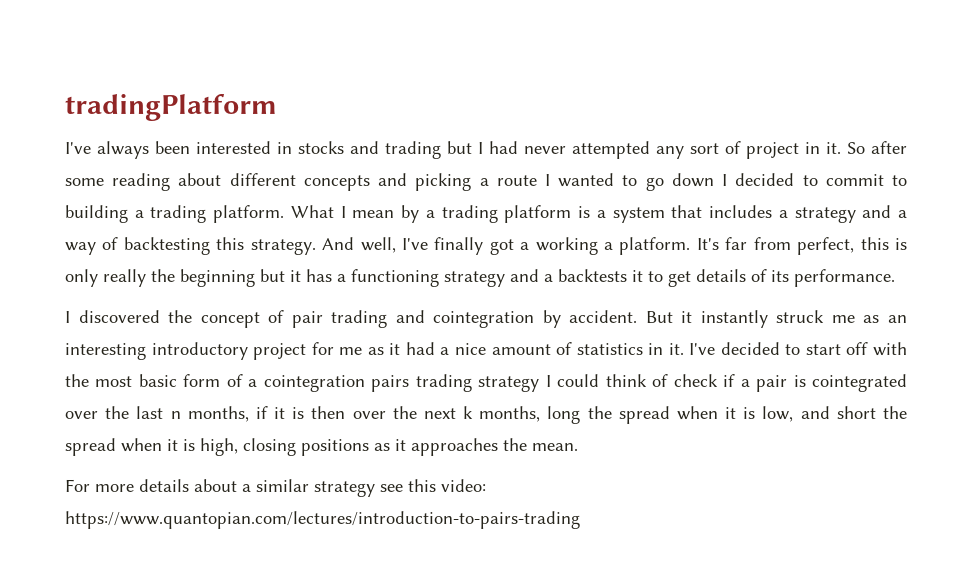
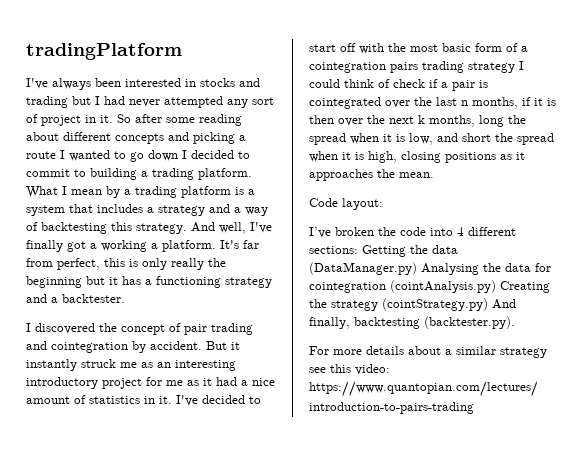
- It's far from perfect, this is only really the beginning but it has a functioning strategy and a backtests it to get details of its performance.
+ It's far from perfect, this is only really the beginning but it has a functioning strategy and a backtester.
+ Code layout:
+ I’ve broken the code into 4 different sections: Getting the data (DataManager.py) Analysing the data for cointegration (cointAnalysis.py) Creating the strategy (cointStrategy.py) And finally, backtesting (backtester.py).

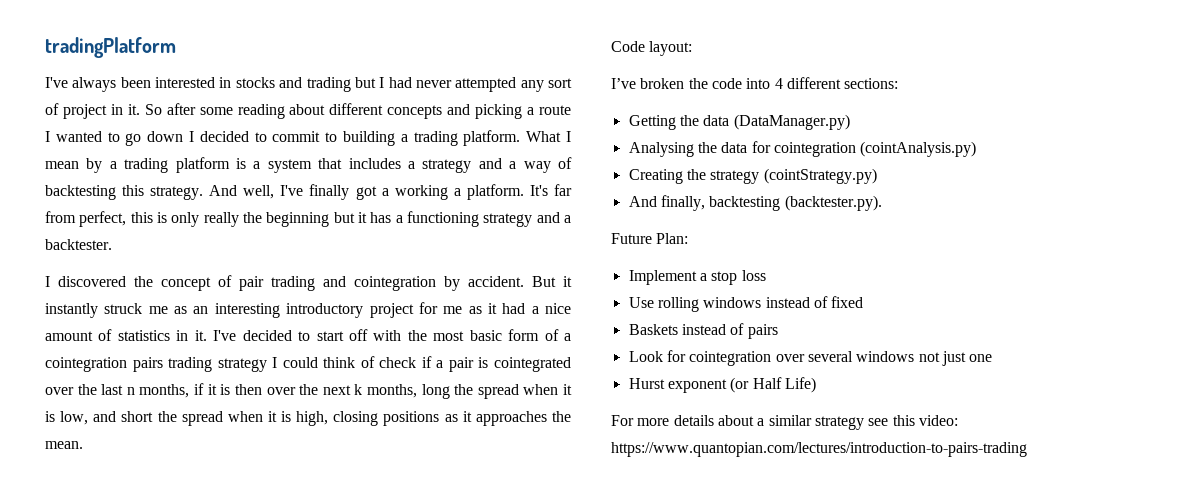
- I’ve broken the code into 4 different sections: Getting the data (DataManager.py) Analysing the data for cointegration (cointAnalysis.py) Creating the strategy (cointStrategy.py) And finally, backtesting (backtester.py).
+ I’ve broken the code into 4 different sections:
+ Getting the data (DataManager.py)
+ Analysing the data for cointegration (cointAnalysis.py)
+ Creating the strategy (cointStrategy.py)
+ And finally, backtesting (backtester.py).
+ Future Plan:
+ Implement a stop loss
+ Use rolling windows instead of fixed
+ Baskets instead of pairs
+ Look for cointegration over several windows not just one
+ Hurst exponent (or Half Life)

